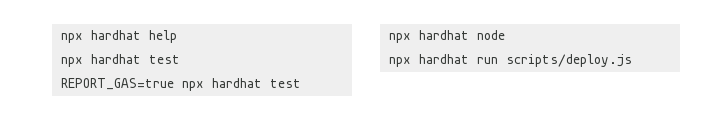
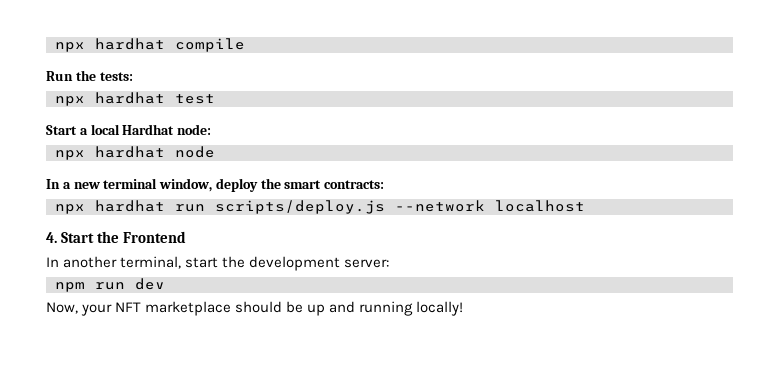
- npx hardhat help
+ npx hardhat compile
+ Run the tests:
  npx hardhat test
- REPORT_GAS=true npx hardhat test
+ Start a local Hardhat node:
  npx hardhat node
- npx hardhat run scripts/deploy.js
+ In a new terminal window, deploy the smart contracts:
+ npx hardhat run scripts/deploy.js --network localhost
+ 4. Start the Frontend
+ In another terminal, start the development server:
+ npm run dev
+ Now, your NFT marketplace should be up and running locally!

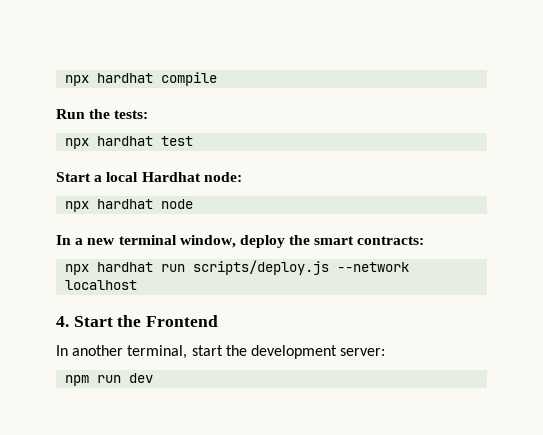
- Now, your NFT marketplace should be up and running locally!

